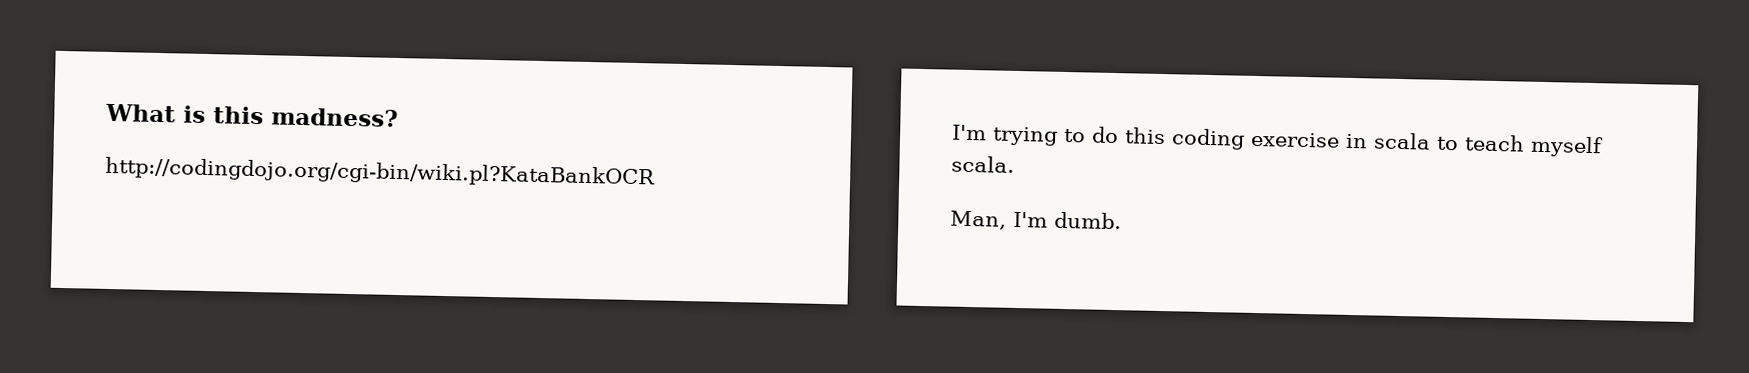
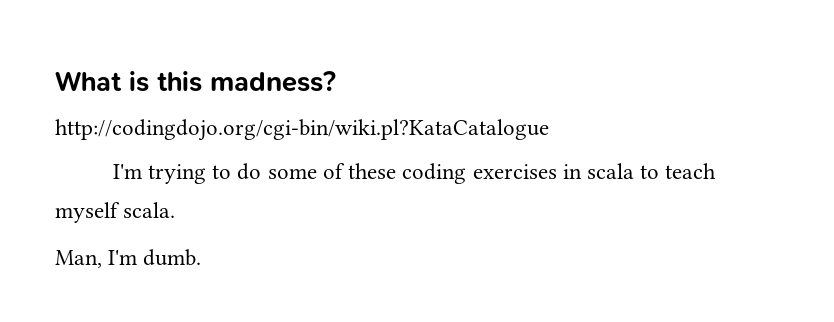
- http://codingdojo.org/cgi-bin/wiki.pl?KataBankOCR
+ http://codingdojo.org/cgi-bin/wiki.pl?KataCatalogue
- I'm trying to do this coding exercise in scala to teach myself scala.
+ I'm trying to do some of these coding exercises in scala to teach myself scala.

